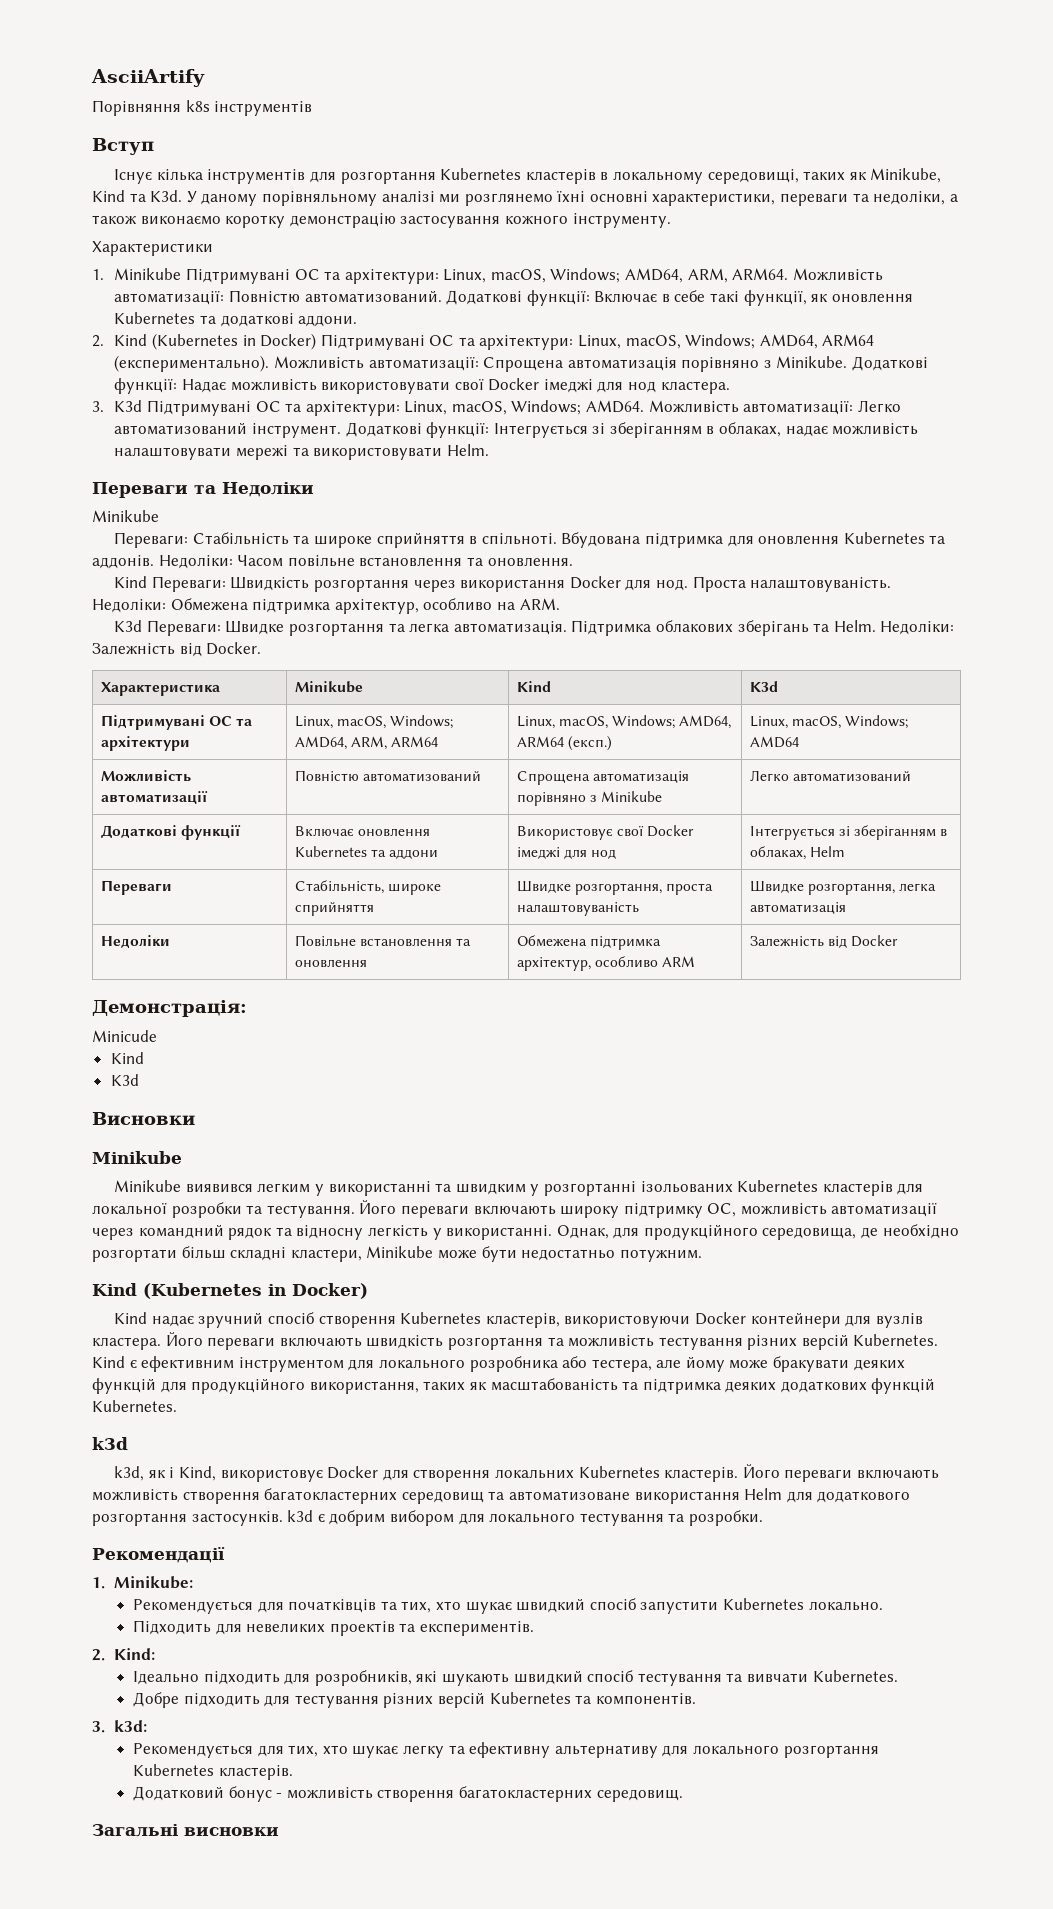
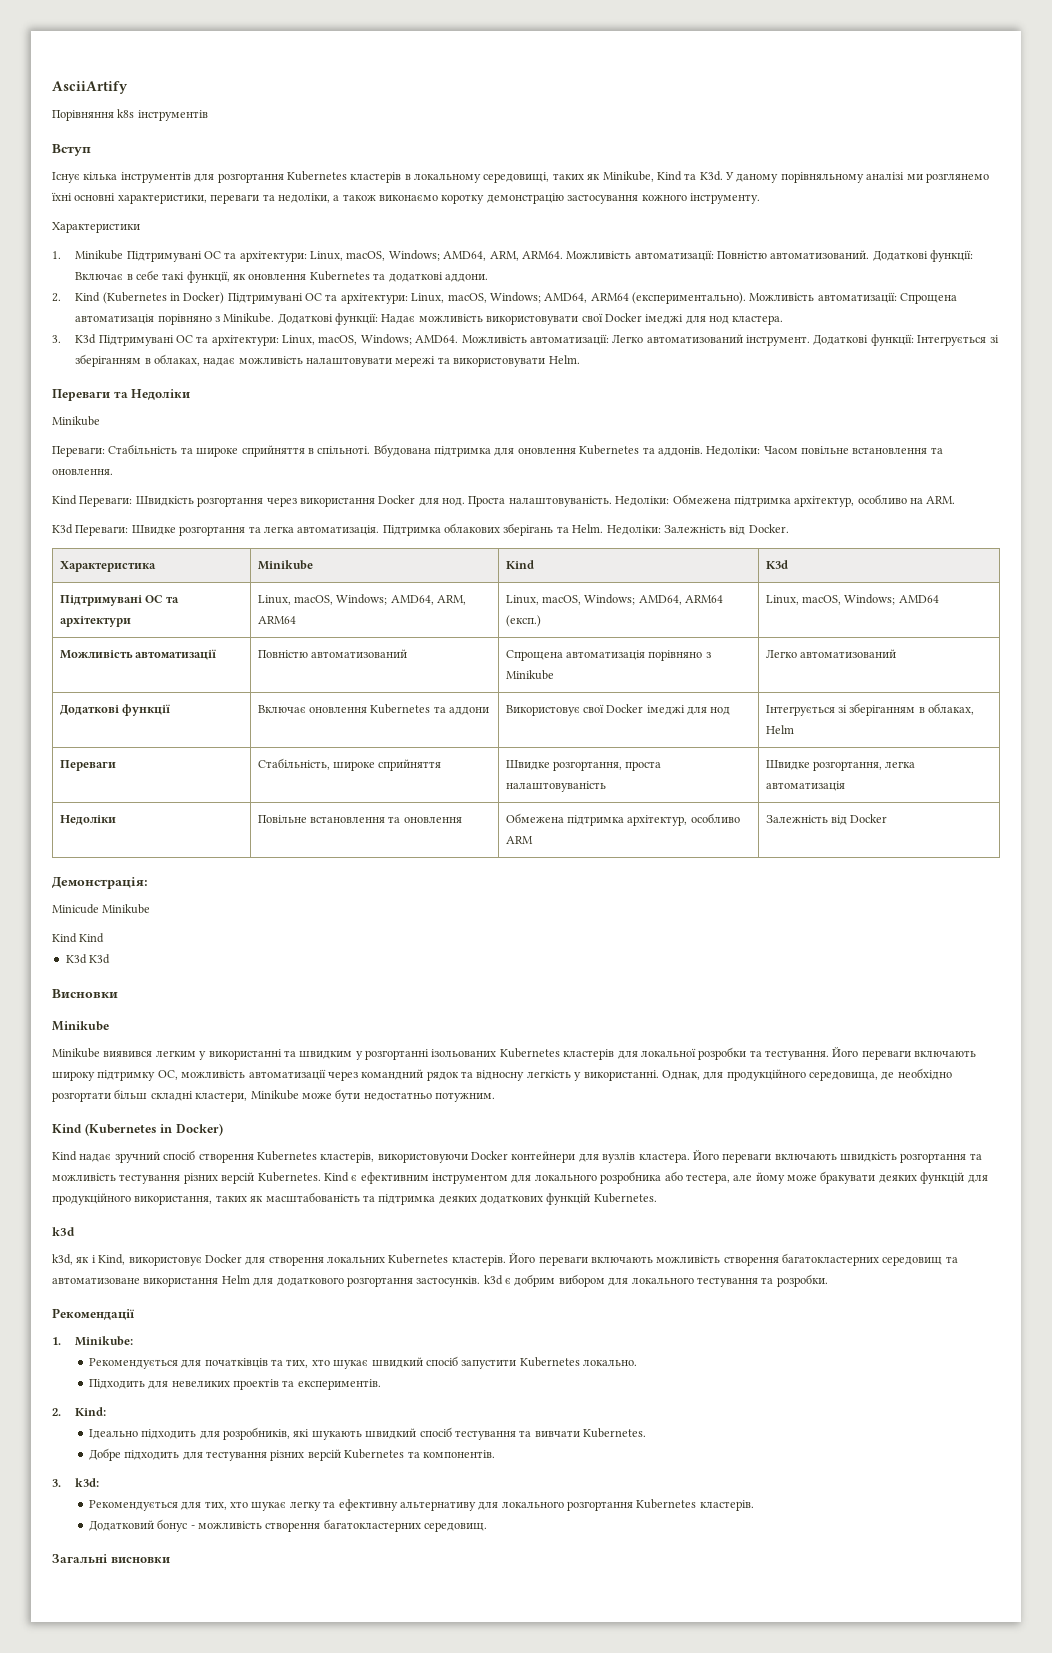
- Minicude
- Kind
- K3d
+ Minicude Minikube
+ Kind Kind
+ K3d K3d

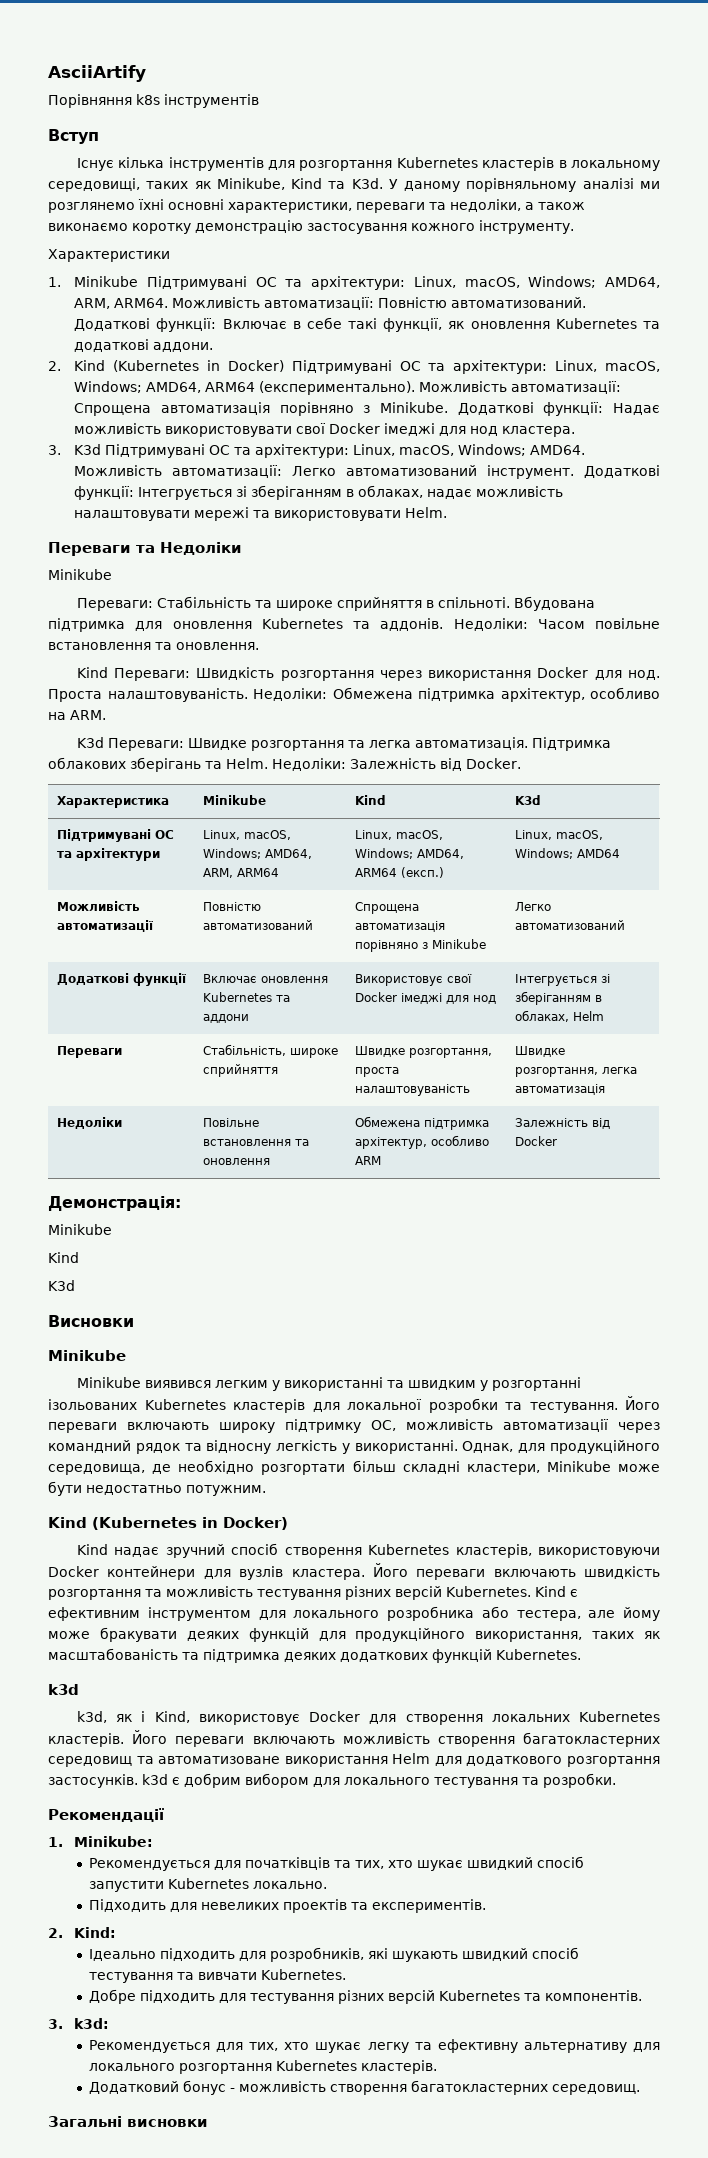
  Демонстрація:
- Minicude Minikube
- Kind Kind
- K3d K3d
+ Minikube
+ Kind
+ K3d

